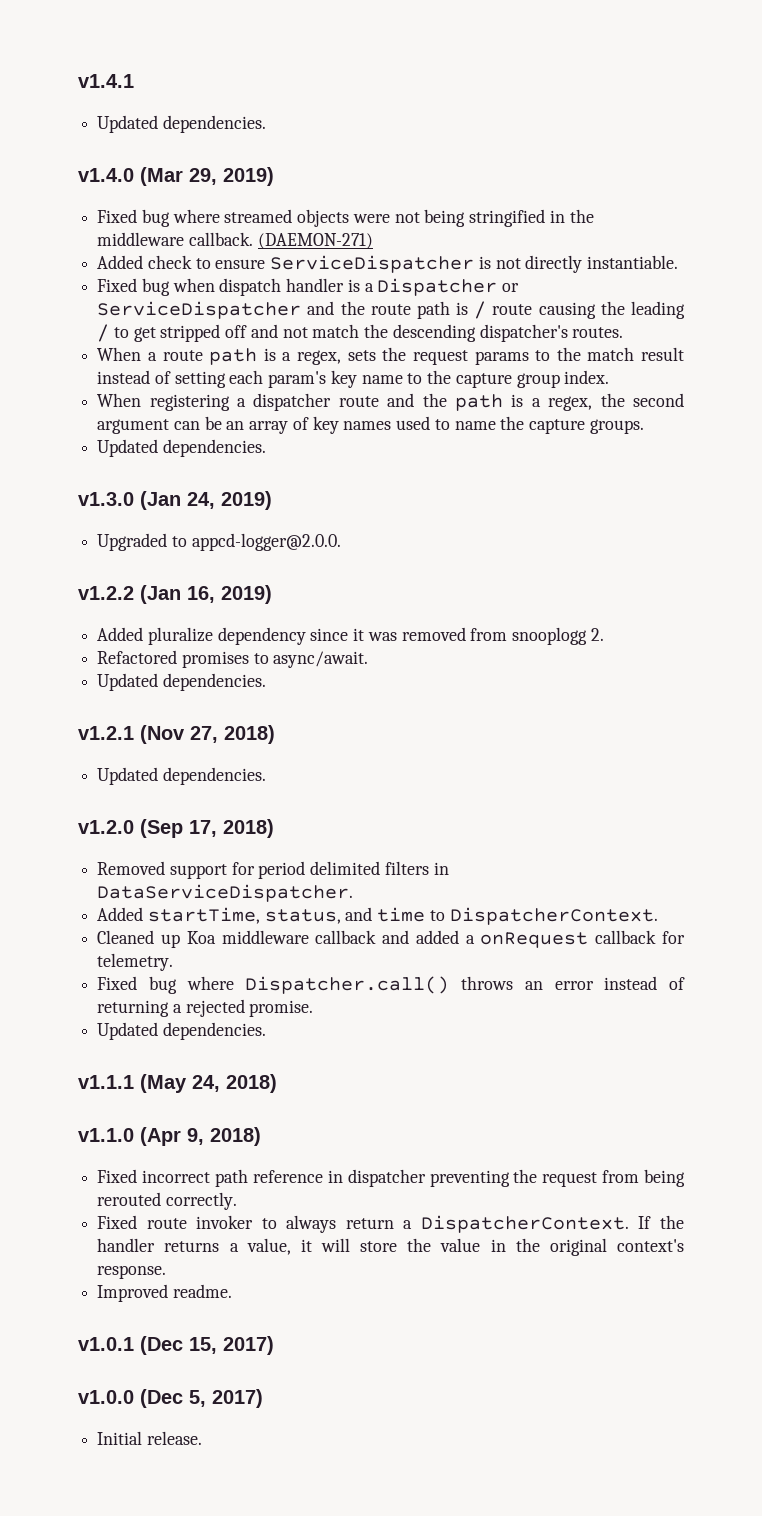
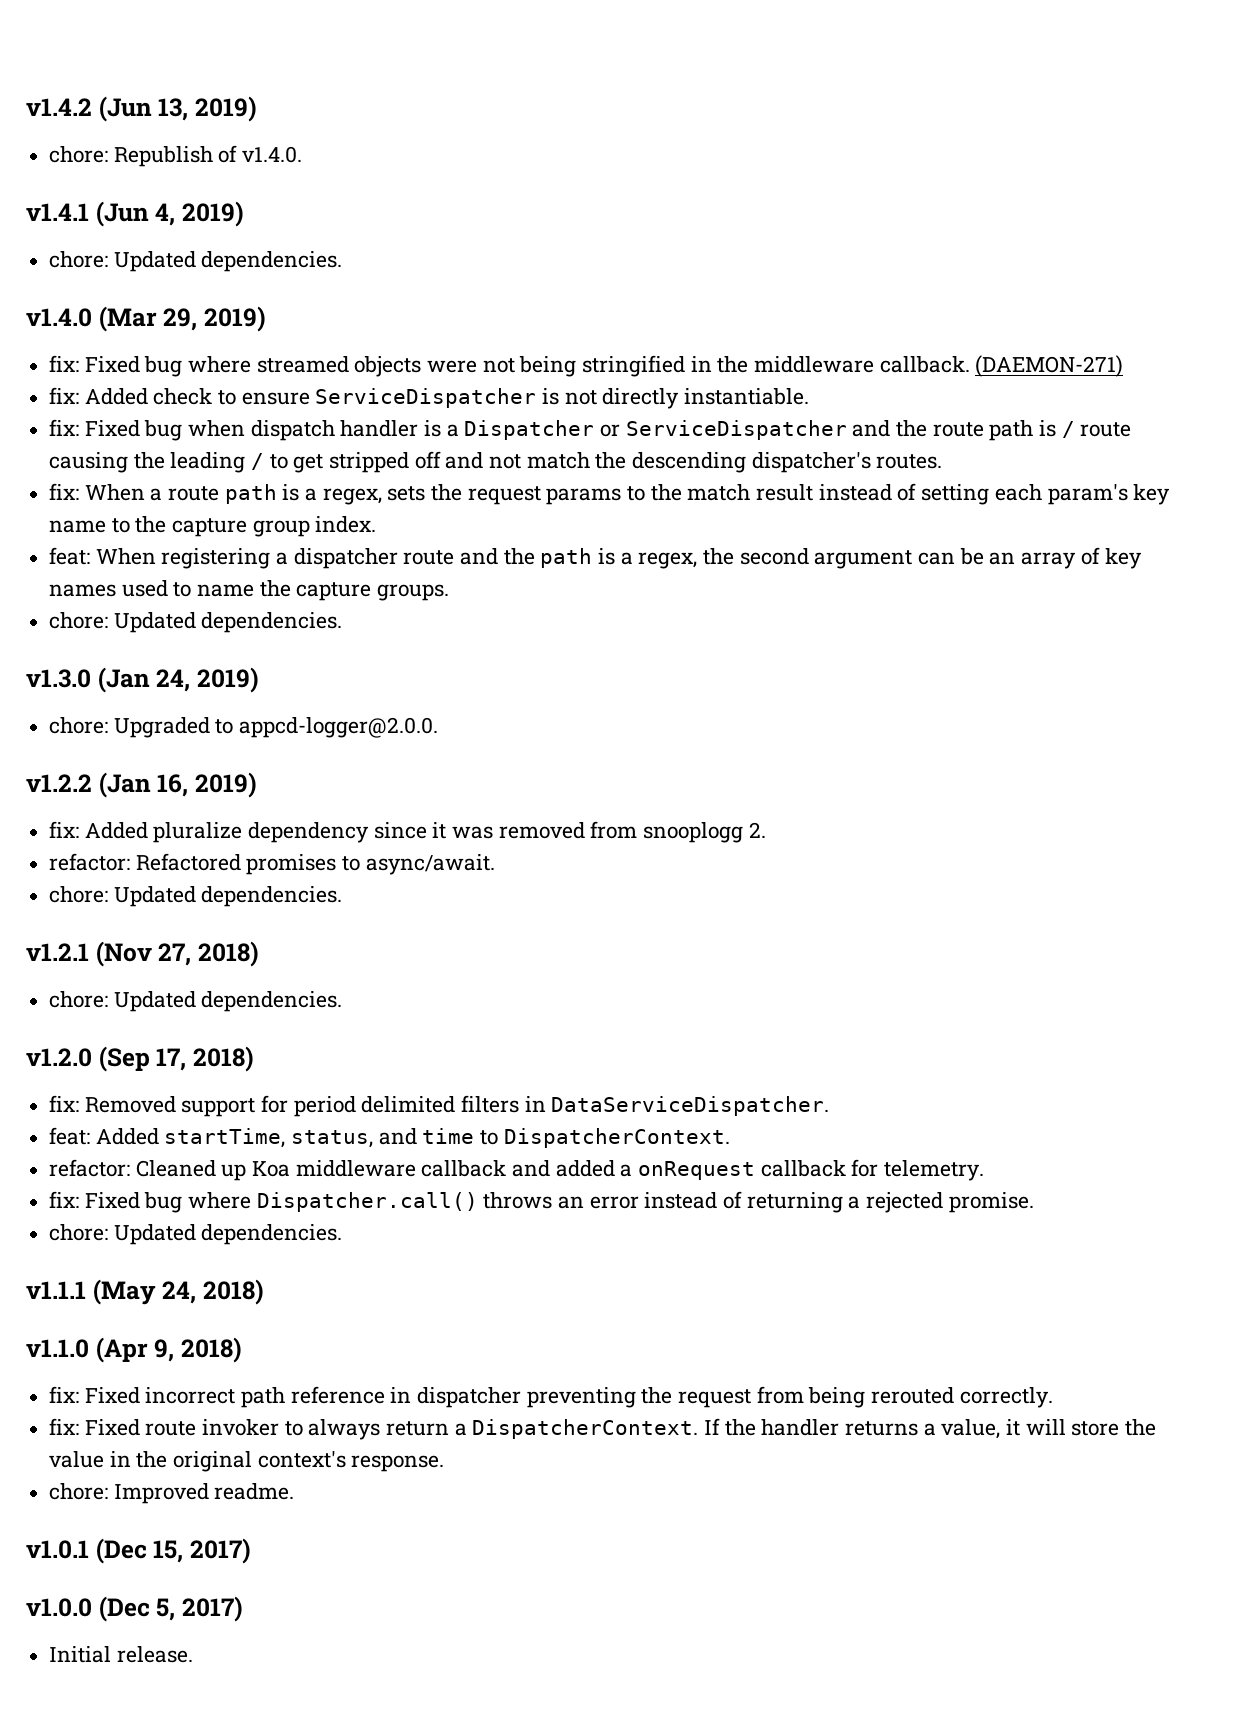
- v1.4.1
- Updated dependencies.
+ v1.4.2 (Jun 13, 2019)
+ chore: Republish of v1.4.0.
+ v1.4.1 (Jun 4, 2019)
+ chore: Updated dependencies.
- Fixed bug where streamed objects were not being stringified in the middleware callback.
+ fix: Fixed bug where streamed objects were not being stringified in the middleware callback.
- Added check to ensure ServiceDispatcher is not directly instantiable.
+ fix: Added check to ensure ServiceDispatcher is not directly instantiable.
- Fixed bug when dispatch handler is a Dispatcher or ServiceDispatcher and the route path is / route causing the leading / to get stripped off and not match the descending dispatcher's routes.
+ fix: Fixed bug when dispatch handler is a Dispatcher or ServiceDispatcher and the route path is / route causing the leading / to get stripped off and not match the descending dispatcher's routes.
- When a route path is a regex, sets the request params to the match result instead of setting each param's key name to the capture group index.
+ fix: When a route path is a regex, sets the request params to the match result instead of setting each param's key name to the capture group index.
- When registering a dispatcher route and the path is a regex, the second argument can be an array of key names used to name the capture groups.
- Updated dependencies.
+ feat: When registering a dispatcher route and the path is a regex, the second argument can be an array of key names used to name the capture groups.
+ chore: Updated dependencies.
- Upgraded to appcd-logger@2.0.0.
+ chore: Upgraded to appcd-logger@2.0.0.
- Added pluralize dependency since it was removed from snooplogg 2.
+ fix: Added pluralize dependency since it was removed from snooplogg 2.
- Refactored promises to async/await.
- Updated dependencies.
+ refactor: Refactored promises to async/await.
+ chore: Updated dependencies.
  v1.2.1 (Nov 27, 2018)
- Updated dependencies.
+ chore: Updated dependencies.
- Removed support for period delimited filters in DataServiceDispatcher.
+ fix: Removed support for period delimited filters in DataServiceDispatcher.
- Added startTime, status, and time to DispatcherContext.
+ feat: Added startTime, status, and time to DispatcherContext.
- Cleaned up Koa middleware callback and added a onRequest callback for telemetry.
+ refactor: Cleaned up Koa middleware callback and added a onRequest callback for telemetry.
- Fixed bug where Dispatcher.call() throws an error instead of returning a rejected promise.
- Updated dependencies.
+ fix: Fixed bug where Dispatcher.call() throws an error instead of returning a rejected promise.
+ chore: Updated dependencies.
- Fixed incorrect path reference in dispatcher preventing the request from being rerouted correctly.
+ fix: Fixed incorrect path reference in dispatcher preventing the request from being rerouted correctly.
- Fixed route invoker to always return a DispatcherContext.
+ fix: Fixed route invoker to always return a DispatcherContext.
- Improved readme.
+ chore: Improved readme.

